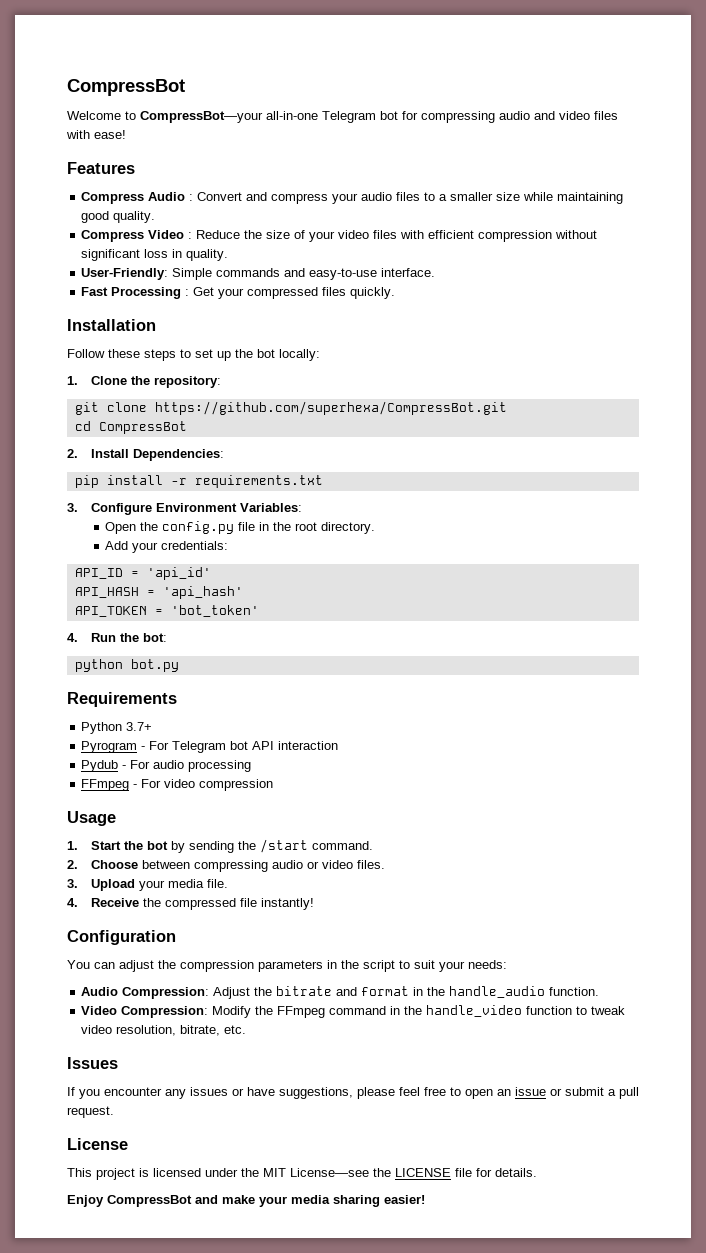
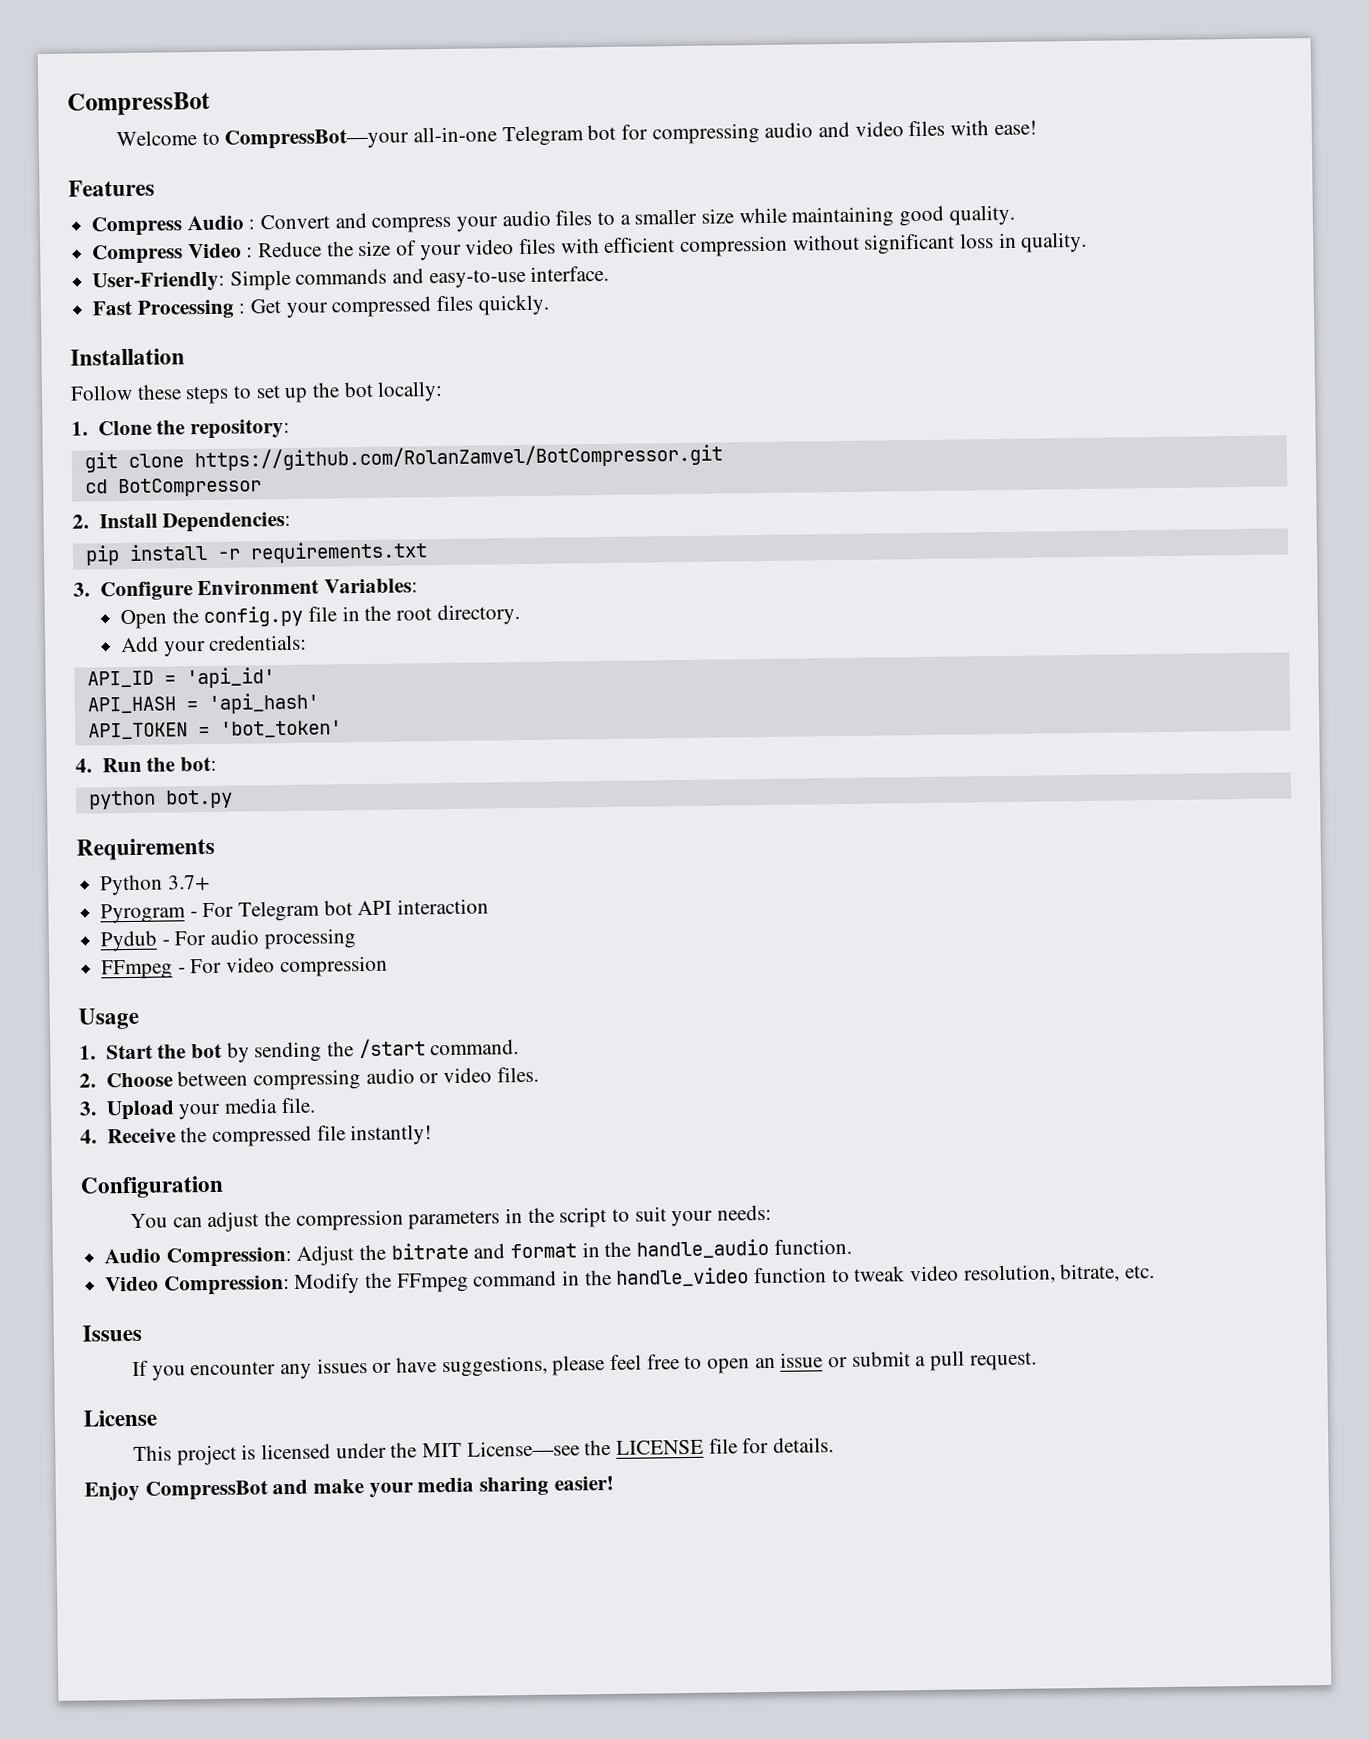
- git clone https://github.com/superhexa/CompressBot.git
+ git clone https://github.com/RolanZamvel/BotCompressor.git
- cd CompressBot
+ cd BotCompressor

